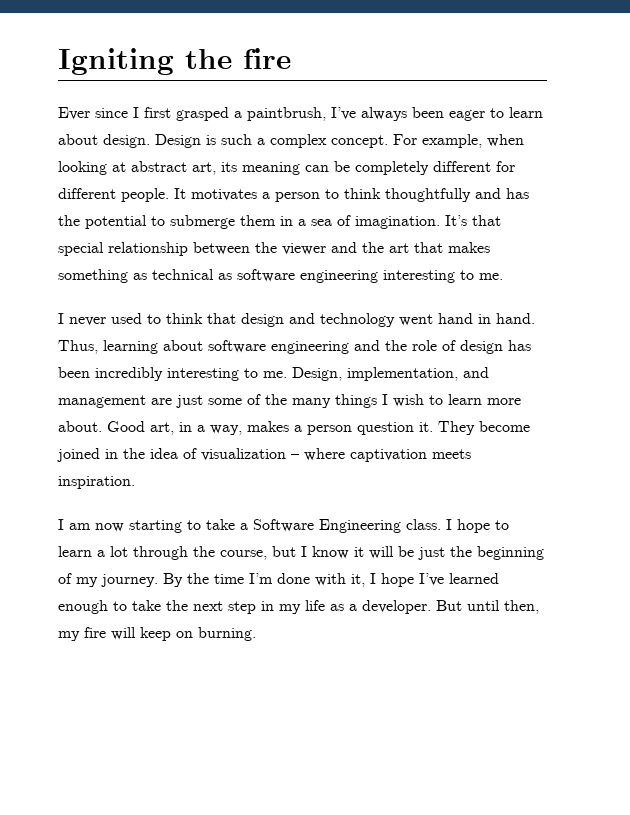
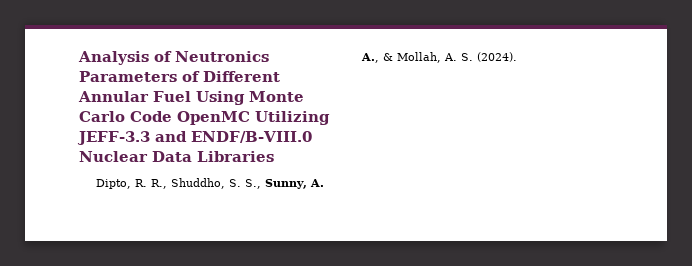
- Igniting the fire
- Ever since I first grasped a paintbrush, I’ve always been eager to learn about design. Design is such a complex concept. For example, when looking at abstract art, its meaning can be completely different for different people. It motivates a person to think thoughtfully and has the potential to submerge them in a sea of imagination. It’s that special relationship between the viewer and the art that makes something as technical as software engineering interesting to me.
- I never used to think that design and technology went hand in hand. Thus, learning about software engineering and the role of design has been incredibly interesting to me. Design, implementation, and management are just some of the many things I wish to learn more about. Good art, in a way, makes a person question it. They become joined in the idea of visualization – where captivation meets inspiration.
- I am now starting to take a Software Engineering class. I hope to learn a lot through the course, but I know it will be just the beginning of my journey. By the time I’m done with it, I hope I’ve learned enough to take the next step in my life as a developer. But until then, my fire will keep on burning.
+ Analysis of Neutronics Parameters of Different Annular Fuel Using Monte Carlo Code OpenMC Utilizing JEFF-3.3 and ENDF/B-VIII.0 Nuclear Data Libraries
+ Dipto, R. R., Shuddho, S. S., Sunny, A. A., & Mollah, A. S. (2024).

